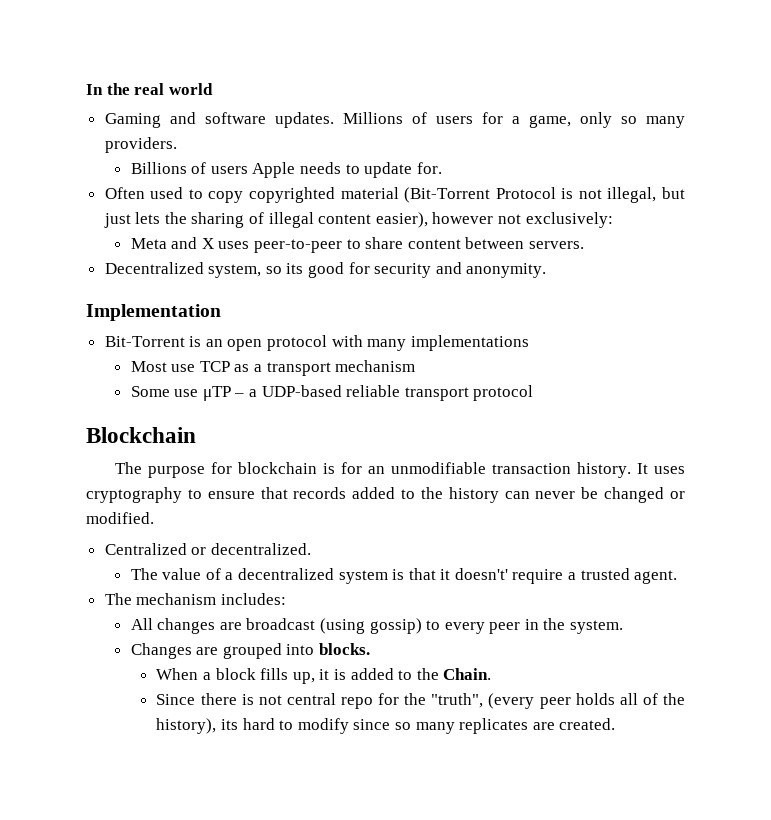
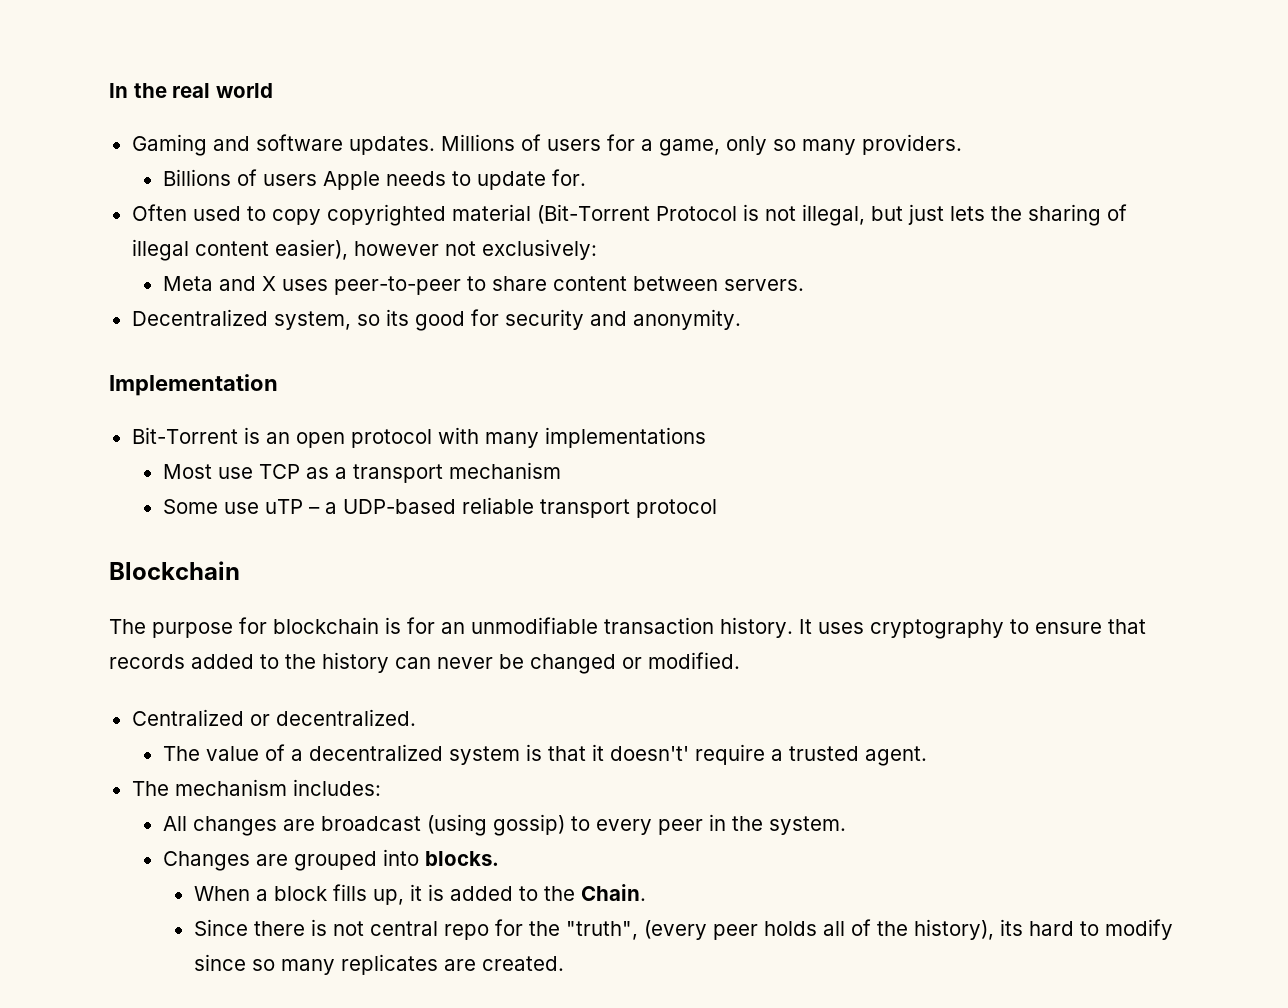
- Some use μTP – a UDP-based reliable transport protocol
+ Some use uTP – a UDP-based reliable transport protocol

